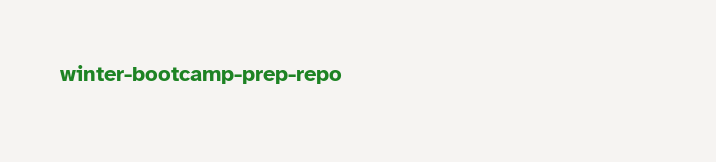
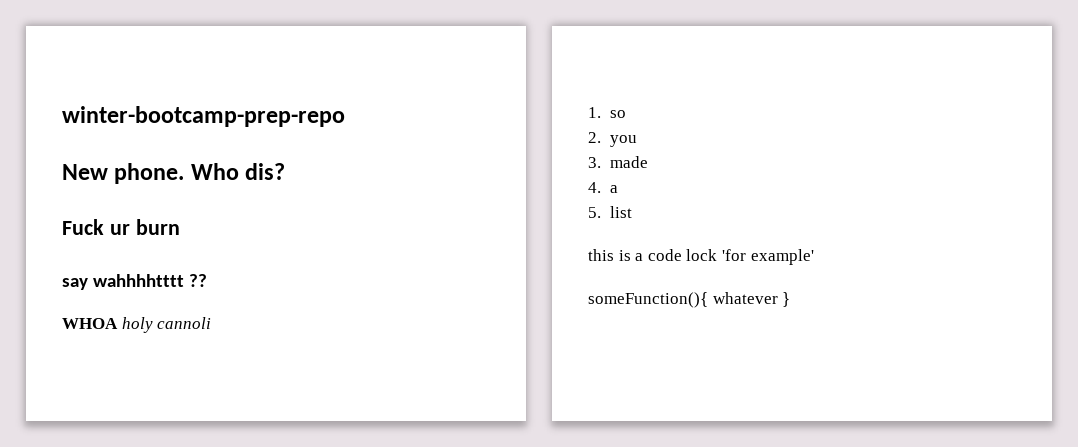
+ New phone. Who dis?
+ Fuck ur burn
+ say wahhhhtttt ??
+ WHOA holy cannoli
+ 1. so
+ 2. you
+ 3. made
+ 4. a
+ 5. list
+ this is a code lock 'for example'
+ someFunction(){ whatever }

